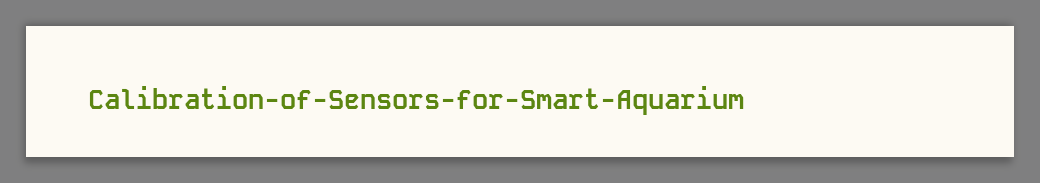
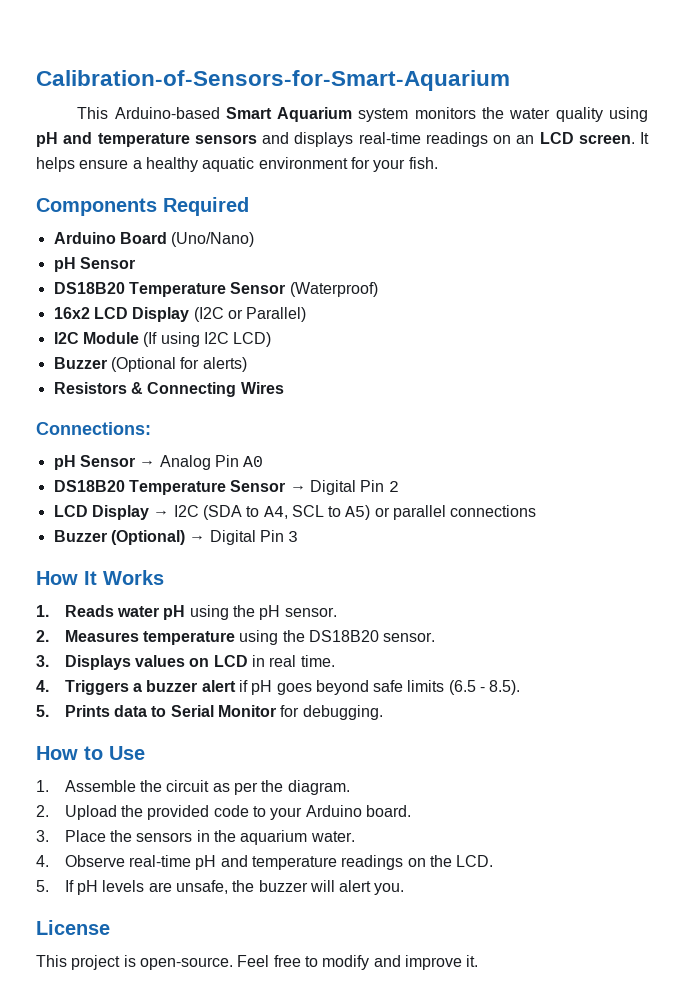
+ This Arduino-based Smart Aquarium system monitors the water quality using pH and temperature sensors and displays real-time readings on an LCD screen. It helps ensure a healthy aquatic environment for your fish.
+ Components Required
+ Arduino Board (Uno/Nano)
+ pH Sensor
+ DS18B20 Temperature Sensor (Waterproof)
+ 16x2 LCD Display (I2C or Parallel)
+ I2C Module (If using I2C LCD)
+ Buzzer (Optional for alerts)
+ Resistors & Connecting Wires
+ Connections:
+ pH Sensor → Analog Pin A0
+ DS18B20 Temperature Sensor → Digital Pin 2
+ LCD Display → I2C (SDA to A4, SCL to A5) or parallel connections
+ Buzzer (Optional) → Digital Pin 3
+ How It Works
+ 1. Reads water pH using the pH sensor.
+ 2. Measures temperature using the DS18B20 sensor.
+ 3. Displays values on LCD in real time.
+ 4. Triggers a buzzer alert if pH goes beyond safe limits (6.5 - 8.5).
+ 5. Prints data to Serial Monitor for debugging.
+ How to Use
+ 1. Assemble the circuit as per the diagram.
+ 2. Upload the provided code to your Arduino board.
+ 3. Place the sensors in the aquarium water.
+ 4. Observe real-time pH and temperature readings on the LCD.
+ 5. If pH levels are unsafe, the buzzer will alert you.
+ License
+ This project is open-source. Feel free to modify and improve it.

